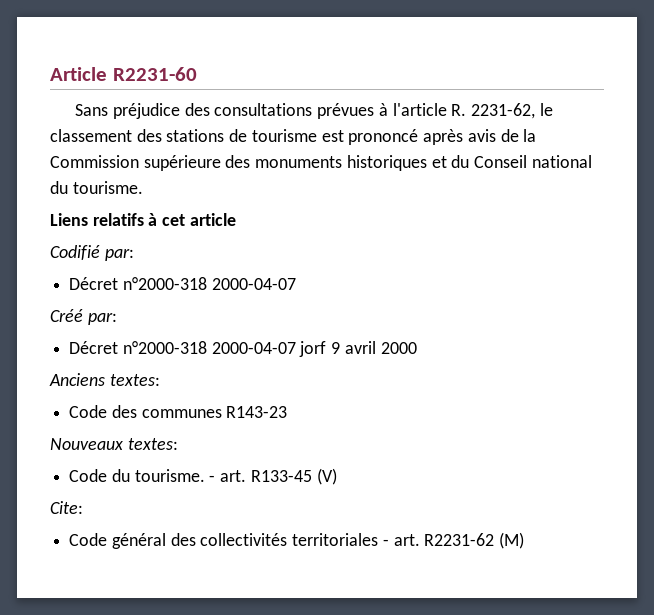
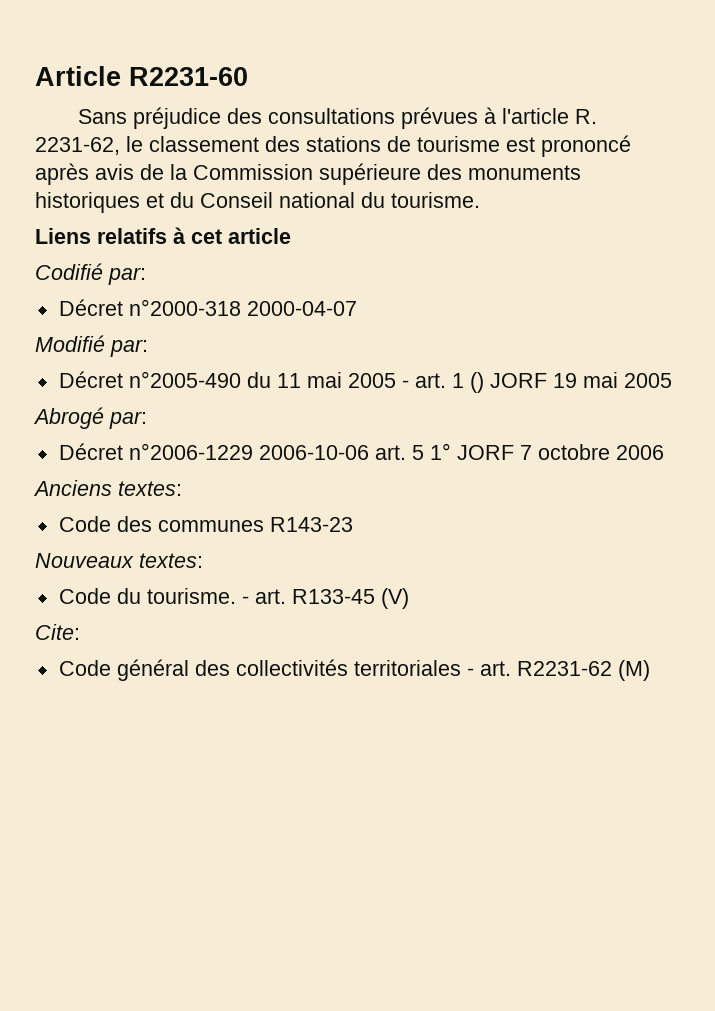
- Créé par:
- Décret n°2000-318 2000-04-07 jorf 9 avril 2000
+ Modifié par:
+ Décret n°2005-490 du 11 mai 2005 - art. 1 () JORF 19 mai 2005
+ Abrogé par:
+ Décret n°2006-1229 2006-10-06 art. 5 1° JORF 7 octobre 2006

